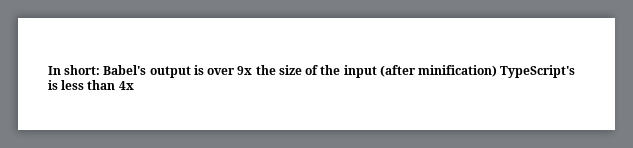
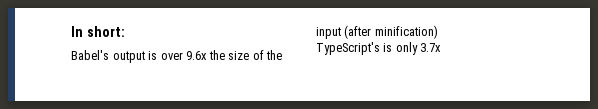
- In short: Babel's output is over 9x the size of the input (after minification) TypeScript's is less than 4x
+ In short:
+ Babel's output is over 9.6x the size of the input (after minification)
+ TypeScript's is only 3.7x

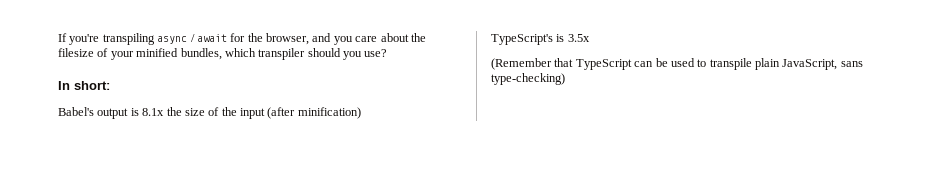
+ If you're transpiling async / await for the browser, and you care about the filesize of your minified bundles, which transpiler should you use?
- Babel's output is over 9.6x the size of the input (after minification)
+ Babel's output is 8.1x the size of the input (after minification)
- TypeScript's is only 3.7x
+ TypeScript's is 3.5x
+ (Remember that TypeScript can be used to transpile plain JavaScript, sans type-checking)

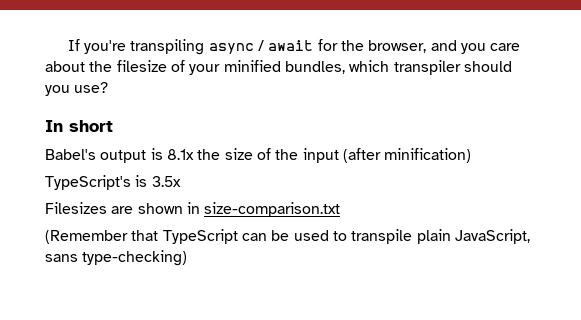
- In short:
+ In short
+ Filesizes are shown in size-comparison.txt

